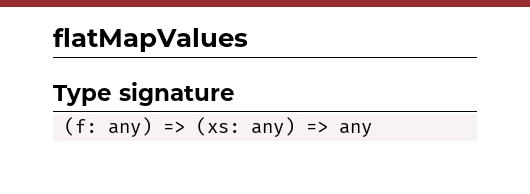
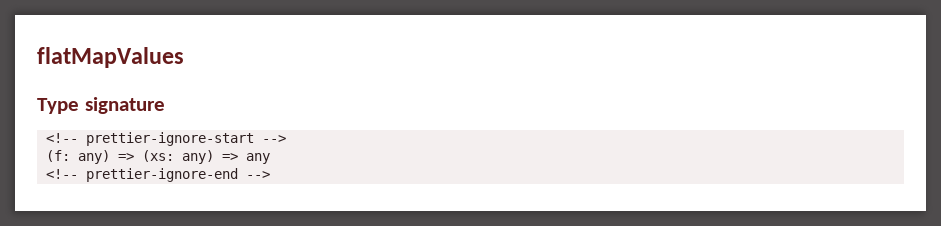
+ <!-- prettier-ignore-start -->
+ <!-- prettier-ignore-end -->

